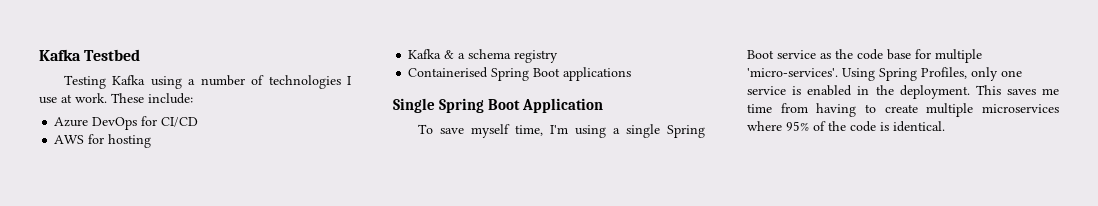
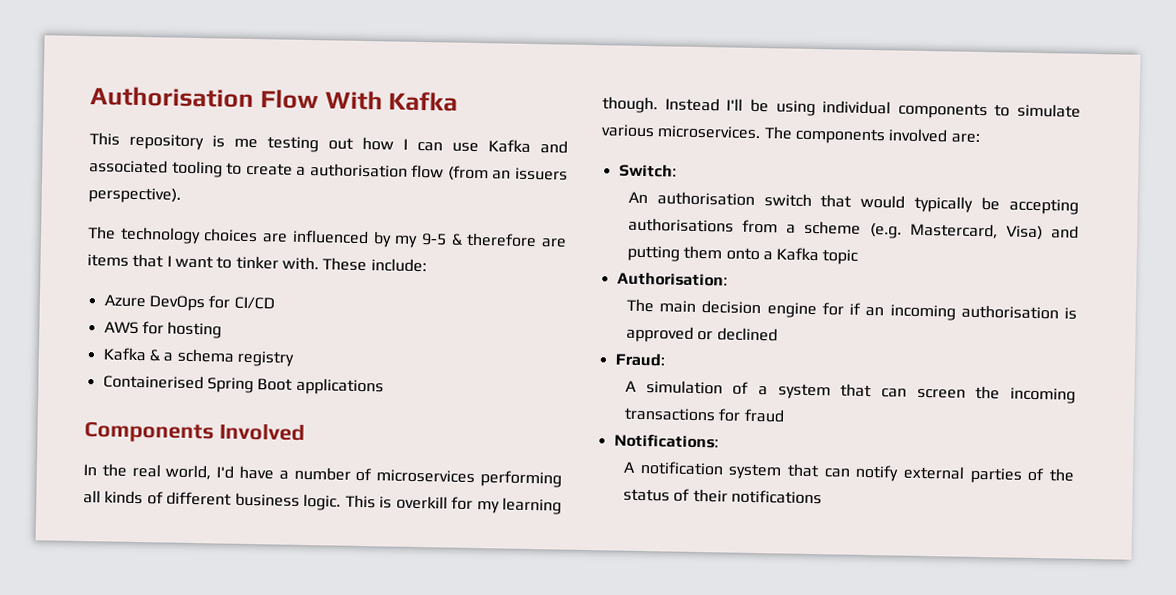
- Kafka Testbed
- Testing Kafka using a number of technologies I use at work.
+ Authorisation Flow With Kafka
+ This repository is me testing out how I can use Kafka and associated tooling to create a authorisation flow (from an issuers perspective).
+ The technology choices are influenced by my 9-5 & therefore are items that I want to tinker with.
- Single Spring Boot Application
- To save myself time, I'm using a single Spring Boot service as the code base for multiple 'micro-services'. Using Spring Profiles, only one service is enabled in the deployment. This saves me time from having to create multiple microservices where 95% of the code is identical.
+ Components Involved
+ In the real world, I'd have a number of microservices performing all kinds of different business logic. This is overkill for my learning though. Instead I'll be using individual components to simulate various microservices. The components involved are:
+ Switch:
+ An authorisation switch that would typically be accepting authorisations from a scheme (e.g. Mastercard, Visa) and putting them onto a Kafka topic
+ Authorisation:
+ The main decision engine for if an incoming authorisation is approved or declined
+ Fraud:
+ A simulation of a system that can screen the incoming transactions for fraud
+ Notifications:
+ A notification system that can notify external parties of the status of their notifications

